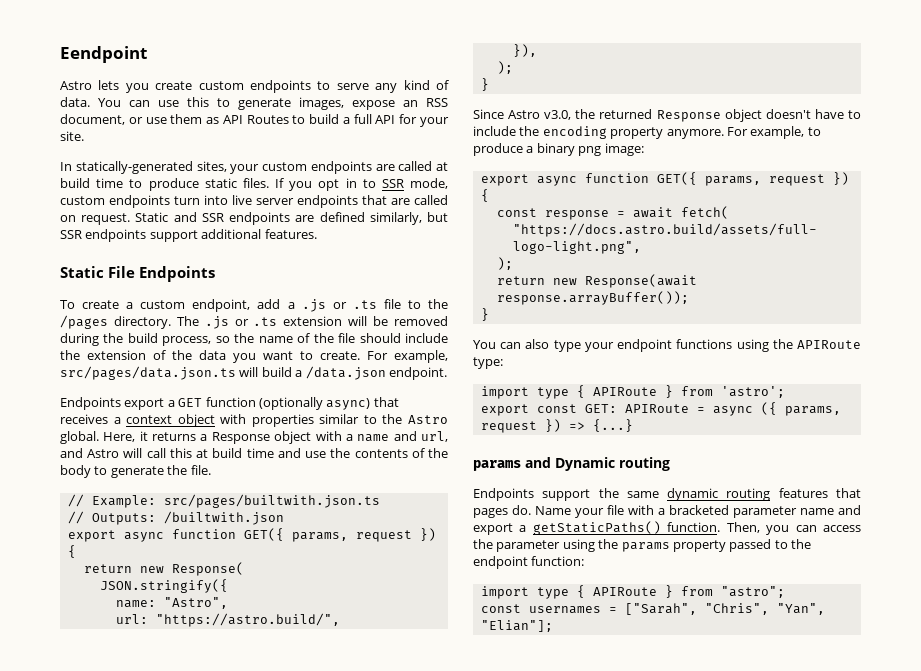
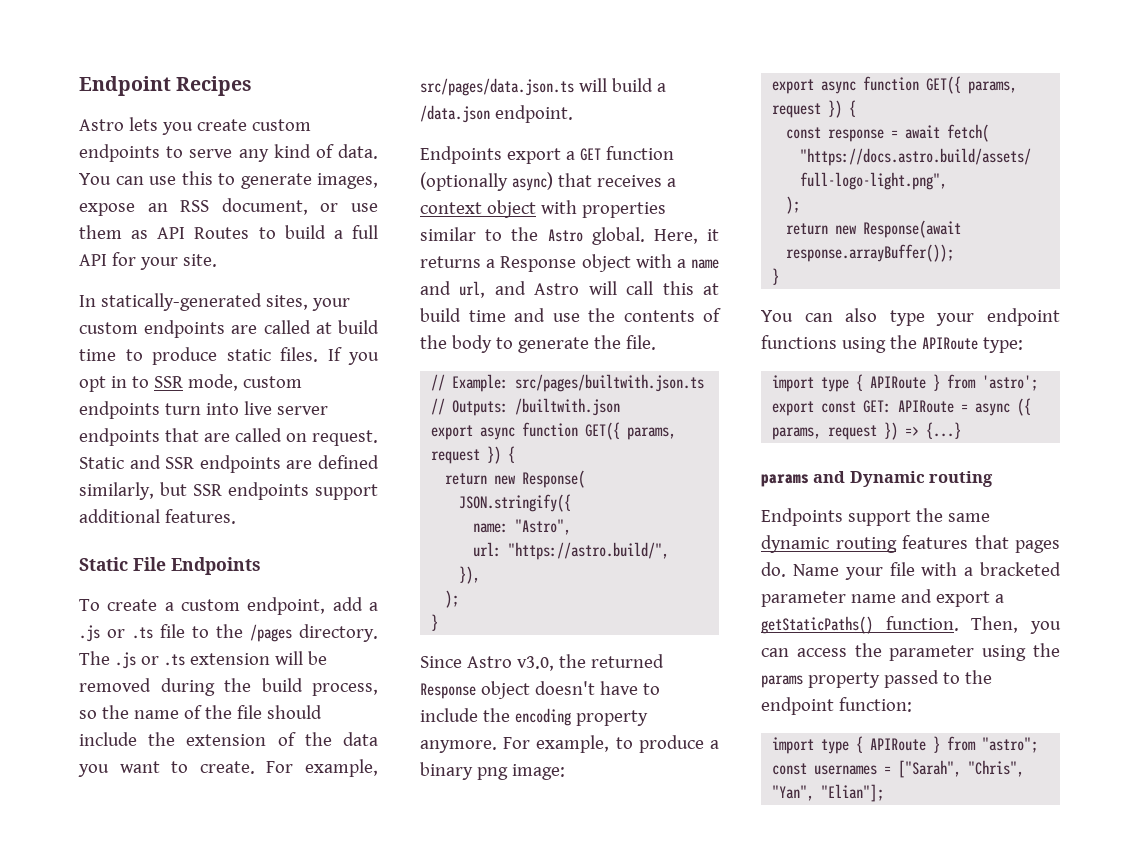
- Eendpoint
+ Endpoint Recipes

